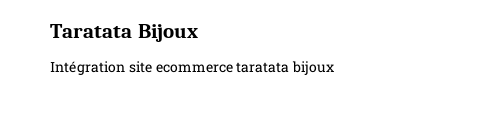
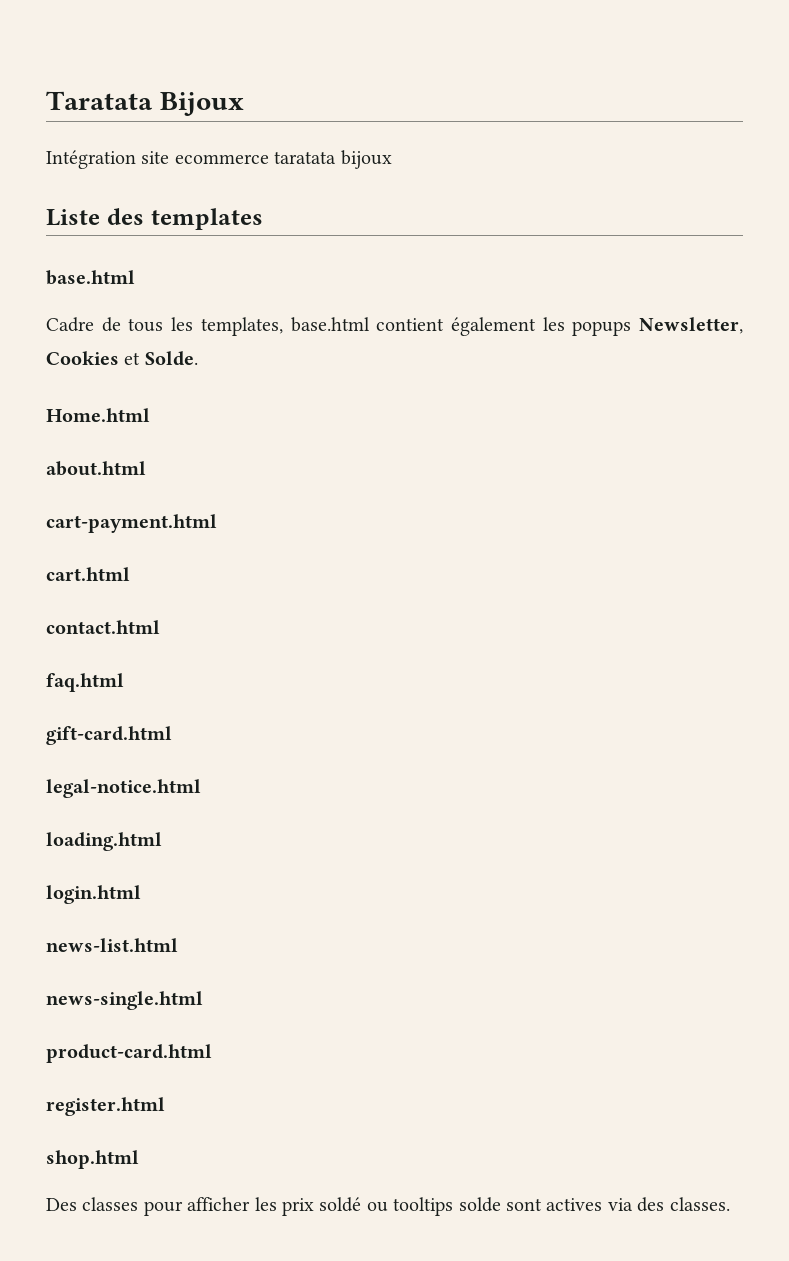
+ Liste des templates
+ base.html
+ Cadre de tous les templates, base.html contient également les popups Newsletter, Cookies et Solde.
+ Home.html
+ about.html
+ cart-payment.html
+ cart.html
+ contact.html
+ faq.html
+ gift-card.html
+ legal-notice.html
+ loading.html
+ login.html
+ news-list.html
+ news-single.html
+ product-card.html
+ register.html
+ shop.html
+ Des classes pour afficher les prix soldé ou tooltips solde sont actives via des classes.

